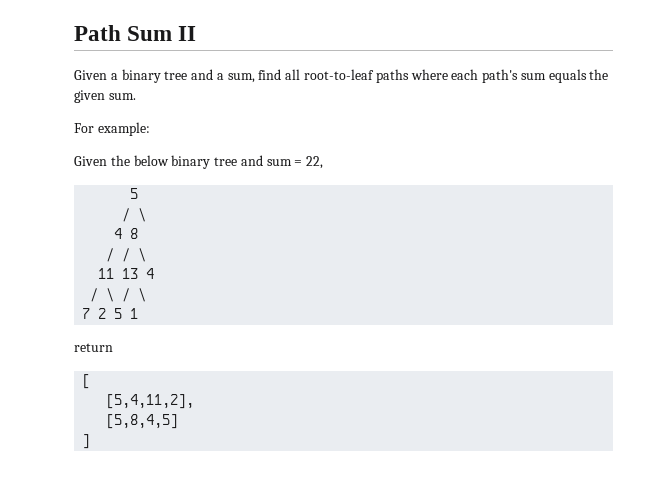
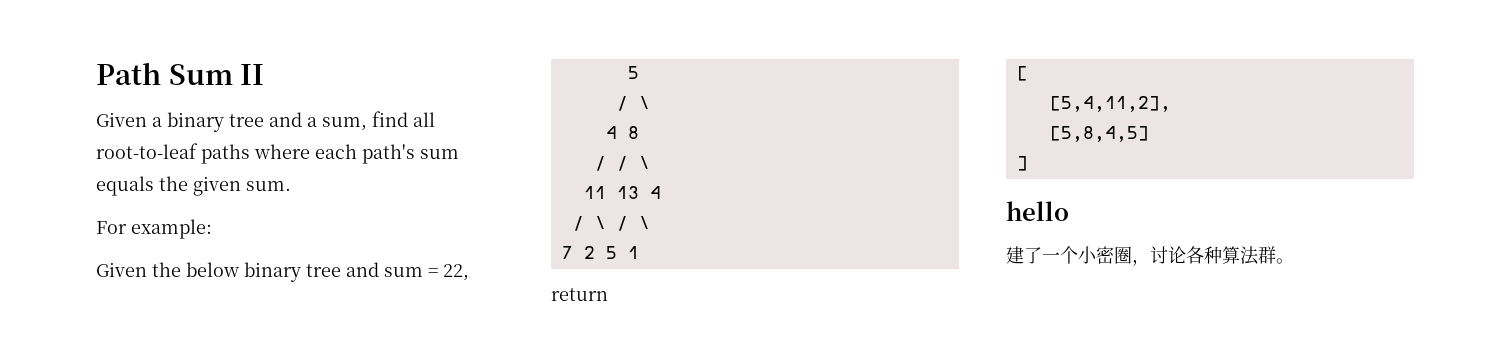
+ hello
+ 建了一个小密圈，讨论各种算法群。

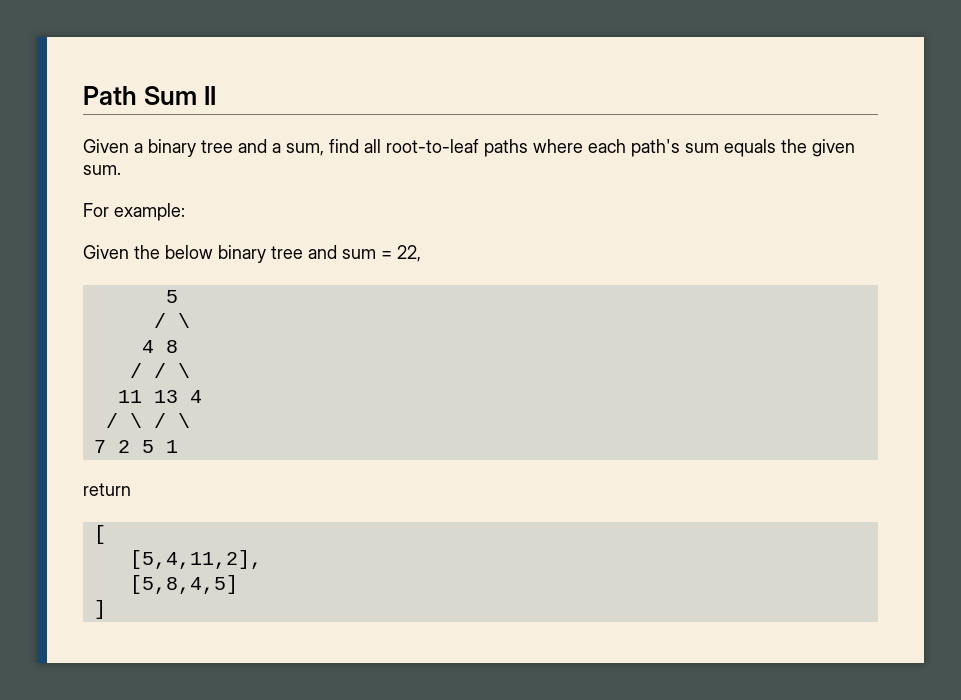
- hello
- 建了一个小密圈，讨论各种算法群。

